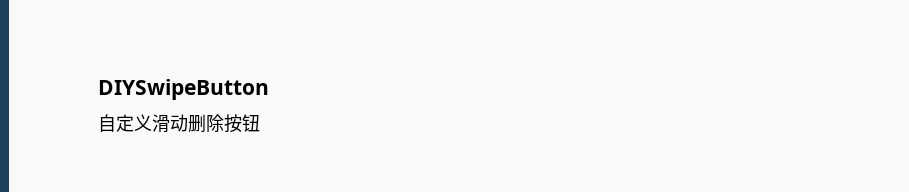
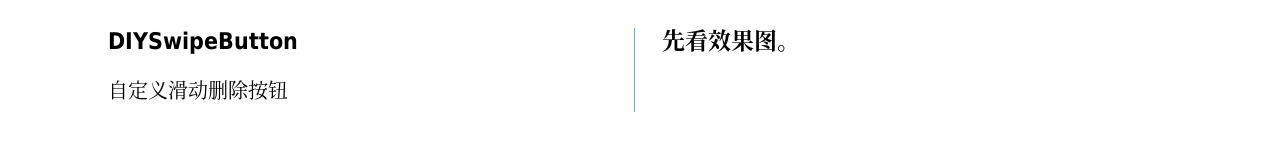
+ 先看效果图。

